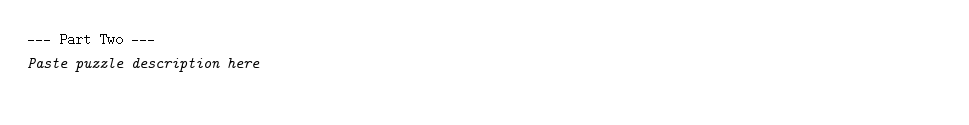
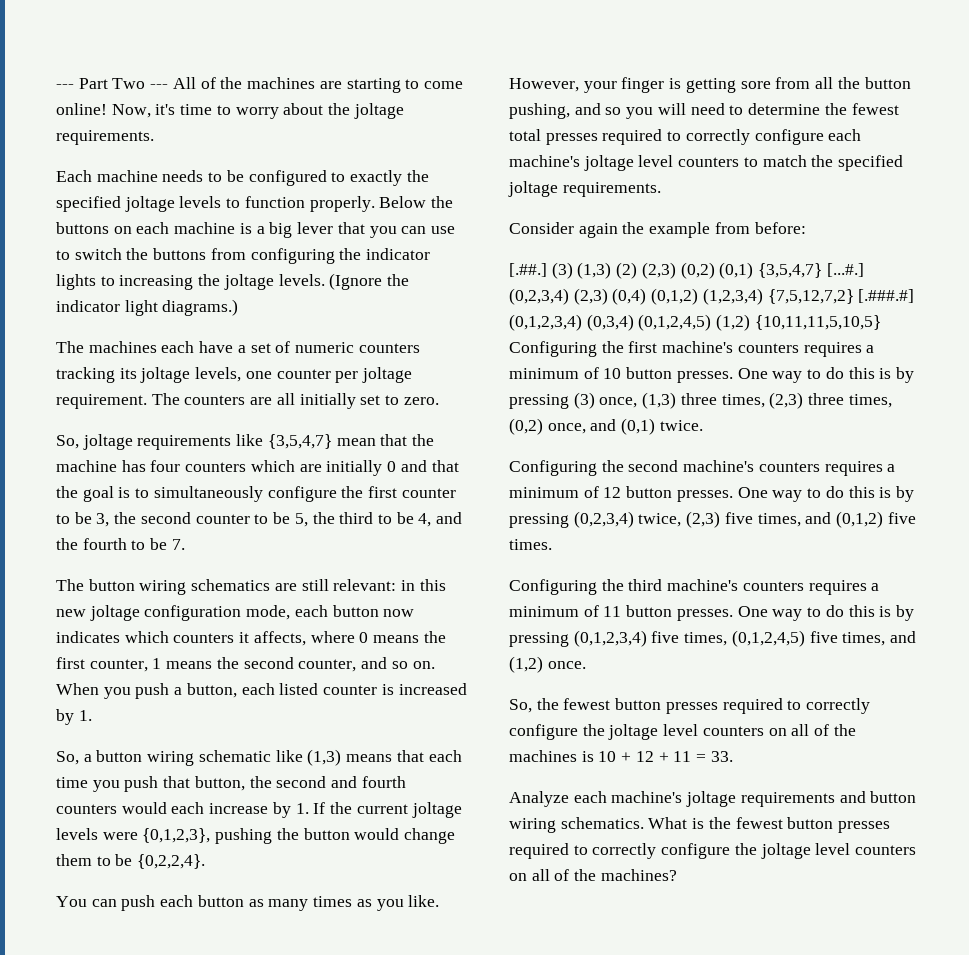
- --- Part Two ---
- Paste puzzle description here
+ --- Part Two --- All of the machines are starting to come online! Now, it's time to worry about the joltage requirements.
+ Each machine needs to be configured to exactly the specified joltage levels to function properly. Below the buttons on each machine is a big lever that you can use to switch the buttons from configuring the indicator lights to increasing the joltage levels. (Ignore the indicator light diagrams.)
+ The machines each have a set of numeric counters tracking its joltage levels, one counter per joltage requirement. The counters are all initially set to zero.
+ So, joltage requirements like {3,5,4,7} mean that the machine has four counters which are initially 0 and that the goal is to simultaneously configure the first counter to be 3, the second counter to be 5, the third to be 4, and the fourth to be 7.
+ The button wiring schematics are still relevant: in this new joltage configuration mode, each button now indicates which counters it affects, where 0 means the first counter, 1 means the second counter, and so on. When you push a button, each listed counter is increased by 1.
+ So, a button wiring schematic like (1,3) means that each time you push that button, the second and fourth counters would each increase by 1. If the current joltage levels were {0,1,2,3}, pushing the button would change them to be {0,2,2,4}.
+ You can push each button as many times as you like. However, your finger is getting sore from all the button pushing, and so you will need to determine the fewest total presses required to correctly configure each machine's joltage level counters to match the specified joltage requirements.
+ Consider again the example from before:
+ [.##.] (3) (1,3) (2) (2,3) (0,2) (0,1) {3,5,4,7} [...#.] (0,2,3,4) (2,3) (0,4) (0,1,2) (1,2,3,4) {7,5,12,7,2} [.###.#] (0,1,2,3,4) (0,3,4) (0,1,2,4,5) (1,2) {10,11,11,5,10,5} Configuring the first machine's counters requires a minimum of 10 button presses. One way to do this is by pressing (3) once, (1,3) three times, (2,3) three times, (0,2) once, and (0,1) twice.
+ Configuring the second machine's counters requires a minimum of 12 button presses. One way to do this is by pressing (0,2,3,4) twice, (2,3) five times, and (0,1,2) five times.
+ Configuring the third machine's counters requires a minimum of 11 button presses. One way to do this is by pressing (0,1,2,3,4) five times, (0,1,2,4,5) five times, and (1,2) once.
+ So, the fewest button presses required to correctly configure the joltage level counters on all of the machines is 10 + 12 + 11 = 33.
+ Analyze each machine's joltage requirements and button wiring schematics. What is the fewest button presses required to correctly configure the joltage level counters on all of the machines?

